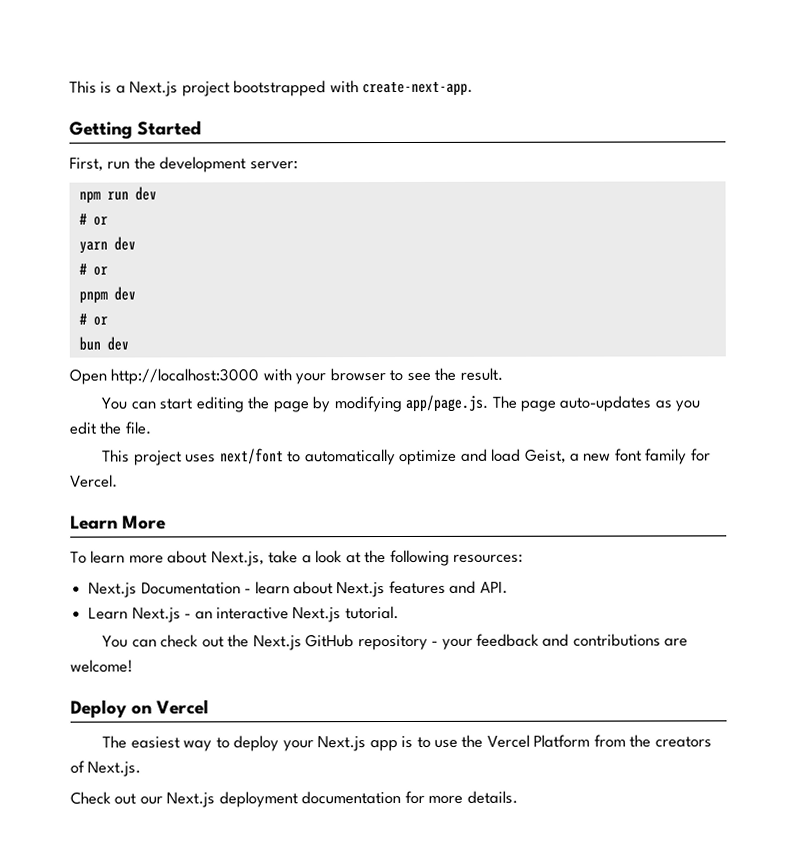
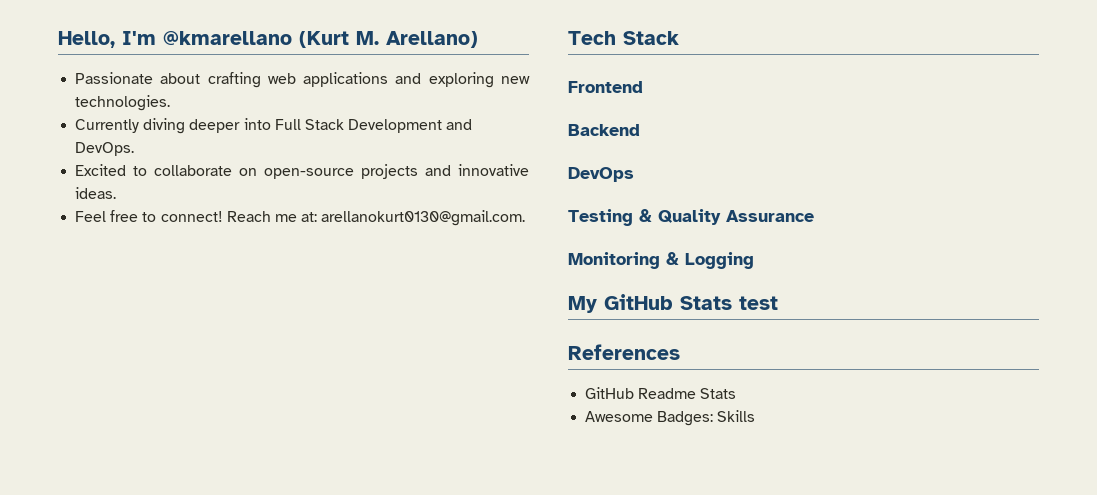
- This is a Next.js project bootstrapped with create-next-app.
- Getting Started
- First, run the development server:
- npm run dev
- # or
- yarn dev
- # or
- pnpm dev
- # or
- bun dev
- Open http://localhost:3000 with your browser to see the result.
- You can start editing the page by modifying app/page.js. The page auto-updates as you edit the file.
- This project uses next/font to automatically optimize and load Geist, a new font family for Vercel.
- Learn More
- To learn more about Next.js, take a look at the following resources:
- Next.js Documentation - learn about Next.js features and API.
- Learn Next.js - an interactive Next.js tutorial.
- You can check out the Next.js GitHub repository - your feedback and contributions are welcome!
- Deploy on Vercel
- The easiest way to deploy your Next.js app is to use the Vercel Platform from the creators of Next.js.
- Check out our Next.js deployment documentation for more details.
+ Hello, I'm @kmarellano (Kurt M. Arellano)
+ Passionate about crafting web applications and exploring new technologies.
+ Currently diving deeper into Full Stack Development and DevOps.
+ Excited to collaborate on open-source projects and innovative ideas.
+ Feel free to connect! Reach me at: arellanokurt0130@gmail.com.
+ Tech Stack
+ Frontend
+ Backend
+ DevOps
+ Testing & Quality Assurance
+ Monitoring & Logging
+ My GitHub Stats test
+ References
+ GitHub Readme Stats
+ Awesome Badges: Skills

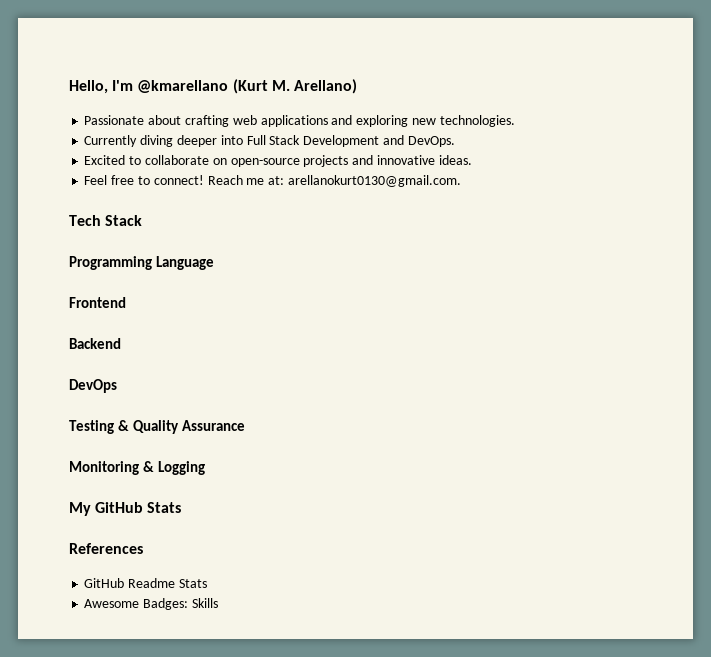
+ Programming Language
- My GitHub Stats test
+ My GitHub Stats

